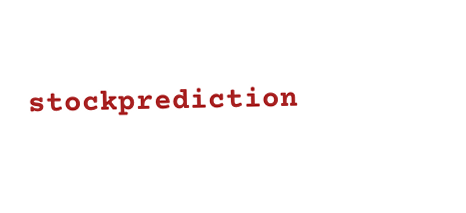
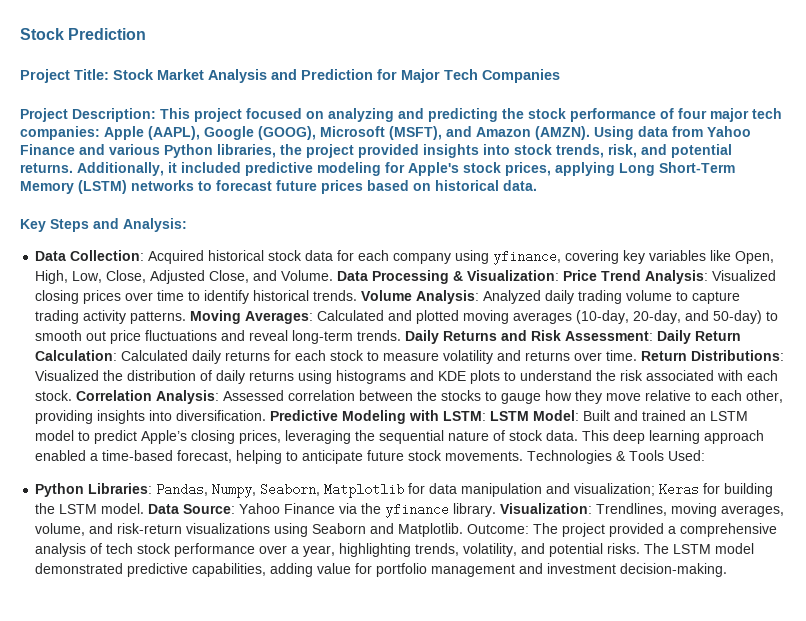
- stockprediction
+ Stock Prediction
+ Project Title: Stock Market Analysis and Prediction for Major Tech Companies
+ Project Description: This project focused on analyzing and predicting the stock performance of four major tech companies: Apple (AAPL), Google (GOOG), Microsoft (MSFT), and Amazon (AMZN). Using data from Yahoo Finance and various Python libraries, the project provided insights into stock trends, risk, and potential returns. Additionally, it included predictive modeling for Apple's stock prices, applying Long Short-Term Memory (LSTM) networks to forecast future prices based on historical data.
+ Key Steps and Analysis:
+ Data Collection: Acquired historical stock data for each company using yfinance, covering key variables like Open, High, Low, Close, Adjusted Close, and Volume. Data Processing & Visualization: Price Trend Analysis: Visualized closing prices over time to identify historical trends. Volume Analysis: Analyzed daily trading volume to capture trading activity patterns. Moving Averages: Calculated and plotted moving averages (10-day, 20-day, and 50-day) to smooth out price fluctuations and reveal long-term trends. Daily Returns and Risk Assessment: Daily Return Calculation: Calculated daily returns for each stock to measure volatility and returns over time. Return Distributions: Visualized the distribution of daily returns using histograms and KDE plots to understand the risk associated with each stock. Correlation Analysis: Assessed correlation between the stocks to gauge how they move relative to each other, providing insights into diversification. Predictive Modeling with LSTM: LSTM Model: Built and trained an LSTM model to predict Apple’s closing prices, leveraging the sequential nature of stock data. This deep learning approach enabled a time-based forecast, helping to anticipate future stock movements. Technologies & Tools Used:
+ Python Libraries: Pandas, Numpy, Seaborn, Matplotlib for data manipulation and visualization; Keras for building the LSTM model. Data Source: Yahoo Finance via the yfinance library. Visualization: Trendlines, moving averages, volume, and risk-return visualizations using Seaborn and Matplotlib. Outcome: The project provided a comprehensive analysis of tech stock performance over a year, highlighting trends, volatility, and potential risks. The LSTM model demonstrated predictive capabilities, adding value for portfolio management and investment decision-making.

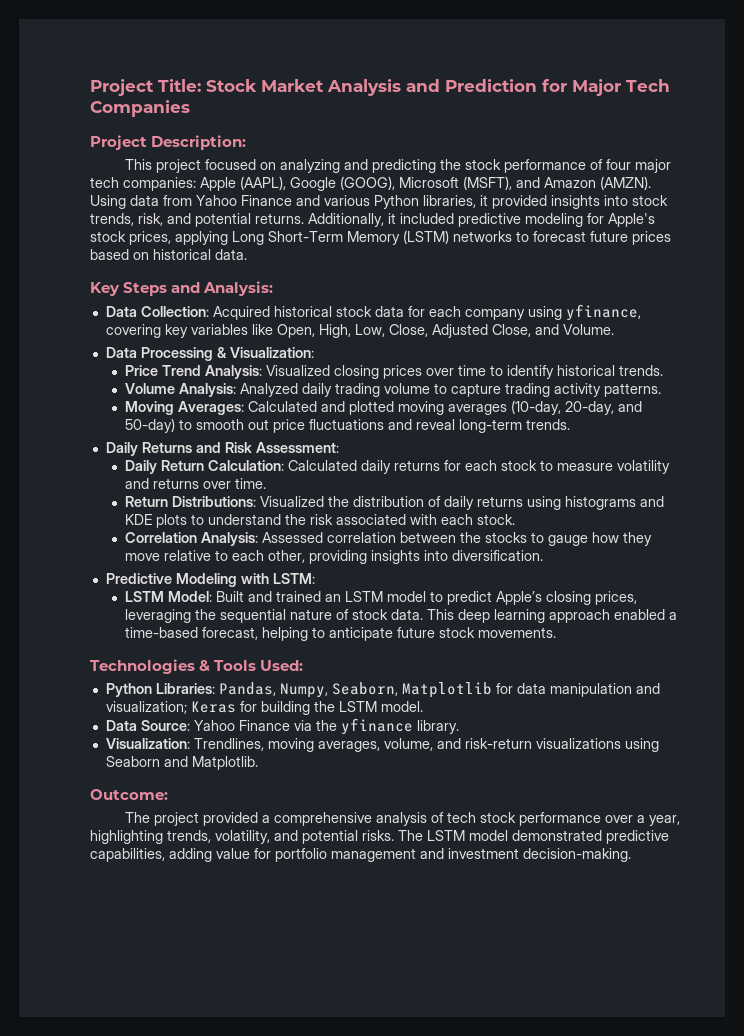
- Stock Prediction
- Project Description: This project focused on analyzing and predicting the stock performance of four major tech companies: Apple (AAPL), Google (GOOG), Microsoft (MSFT), and Amazon (AMZN).
+ Project Description:
+ This project focused on analyzing and predicting the stock performance of four major tech companies: Apple (AAPL), Google (GOOG), Microsoft (MSFT), and Amazon (AMZN).
- Using data from Yahoo Finance and various Python libraries, the project provided insights into stock trends, risk, and potential returns.
+ Using data from Yahoo Finance and various Python libraries, it provided insights into stock trends, risk, and potential returns.
- Acquired historical stock data for each company using yfinance, covering key variables like Open, High, Low, Close, Adjusted Close, and Volume. Data Processing & Visualization: Price Trend Analysis:
+ Acquired historical stock data for each company using yfinance, covering key variables like Open, High, Low, Close, Adjusted Close, and Volume.
+ Data Processing & Visualization:
+ Price Trend Analysis:
- Visualized closing prices over time to identify historical trends. Volume Analysis:
+ Visualized closing prices over time to identify historical trends.
+ Volume Analysis:
- Analyzed daily trading volume to capture trading activity patterns. Moving Averages:
+ Analyzed daily trading volume to capture trading activity patterns.
+ Moving Averages:
- Calculated and plotted moving averages (10-day, 20-day, and 50-day) to smooth out price fluctuations and reveal long-term trends. Daily Returns and Risk Assessment: Daily Return Calculation:
+ Calculated and plotted moving averages (10-day, 20-day, and 50-day) to smooth out price fluctuations and reveal long-term trends.
+ Daily Returns and Risk Assessment:
+ Daily Return Calculation:
- Calculated daily returns for each stock to measure volatility and returns over time. Return Distributions:
+ Calculated daily returns for each stock to measure volatility and returns over time.
+ Return Distributions:
- Visualized the distribution of daily returns using histograms and KDE plots to understand the risk associated with each stock. Correlation Analysis:
+ Visualized the distribution of daily returns using histograms and KDE plots to understand the risk associated with each stock.
+ Correlation Analysis:
- Assessed correlation between the stocks to gauge how they move relative to each other, providing insights into diversification. Predictive Modeling with LSTM: LSTM Model:
+ Assessed correlation between the stocks to gauge how they move relative to each other, providing insights into diversification.
+ Predictive Modeling with LSTM:
+ LSTM Model:
- This deep learning approach enabled a time-based forecast, helping to anticipate future stock movements. Technologies & Tools Used:
+ This deep learning approach enabled a time-based forecast, helping to anticipate future stock movements.
+ Technologies & Tools Used:
- Python Libraries: Pandas, Numpy, Seaborn, Matplotlib for data manipulation and visualization; Keras for building the LSTM model. Data Source: Yahoo Finance via the yfinance library. Visualization: Trendlines, moving averages, volume, and risk-return visualizations using Seaborn and Matplotlib. Outcome: The project provided a comprehensive analysis of tech stock performance over a year, highlighting trends, volatility, and potential risks.
+ Python Libraries: Pandas, Numpy, Seaborn, Matplotlib for data manipulation and visualization; Keras for building the LSTM model.
+ Data Source: Yahoo Finance via the yfinance library.
+ Visualization: Trendlines, moving averages, volume, and risk-return visualizations using Seaborn and Matplotlib.
+ Outcome:
+ The project provided a comprehensive analysis of tech stock performance over a year, highlighting trends, volatility, and potential risks.

